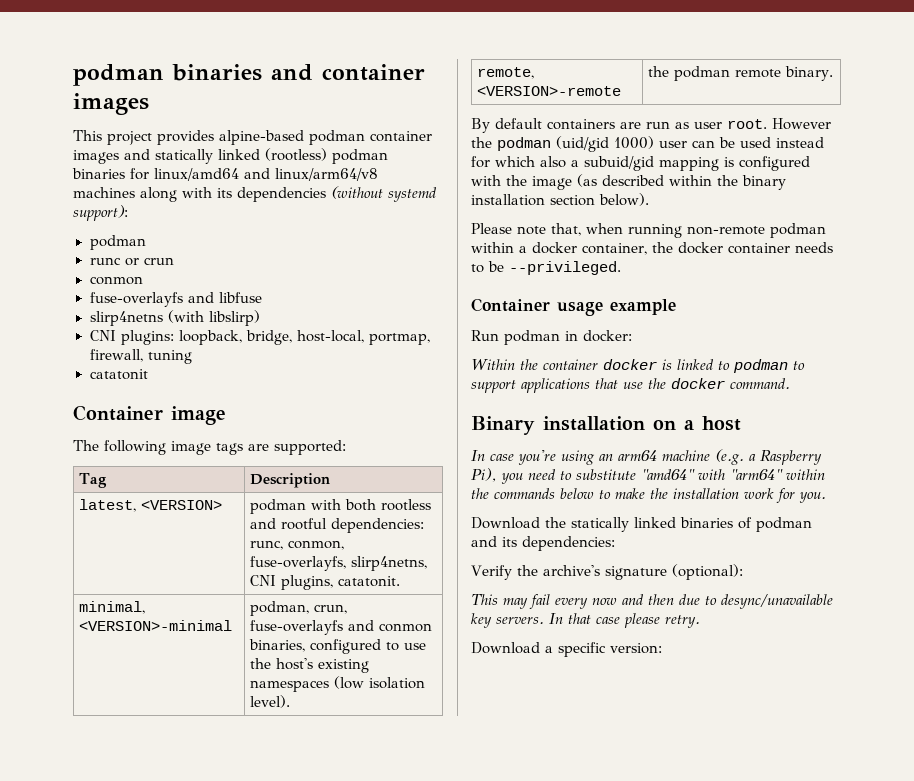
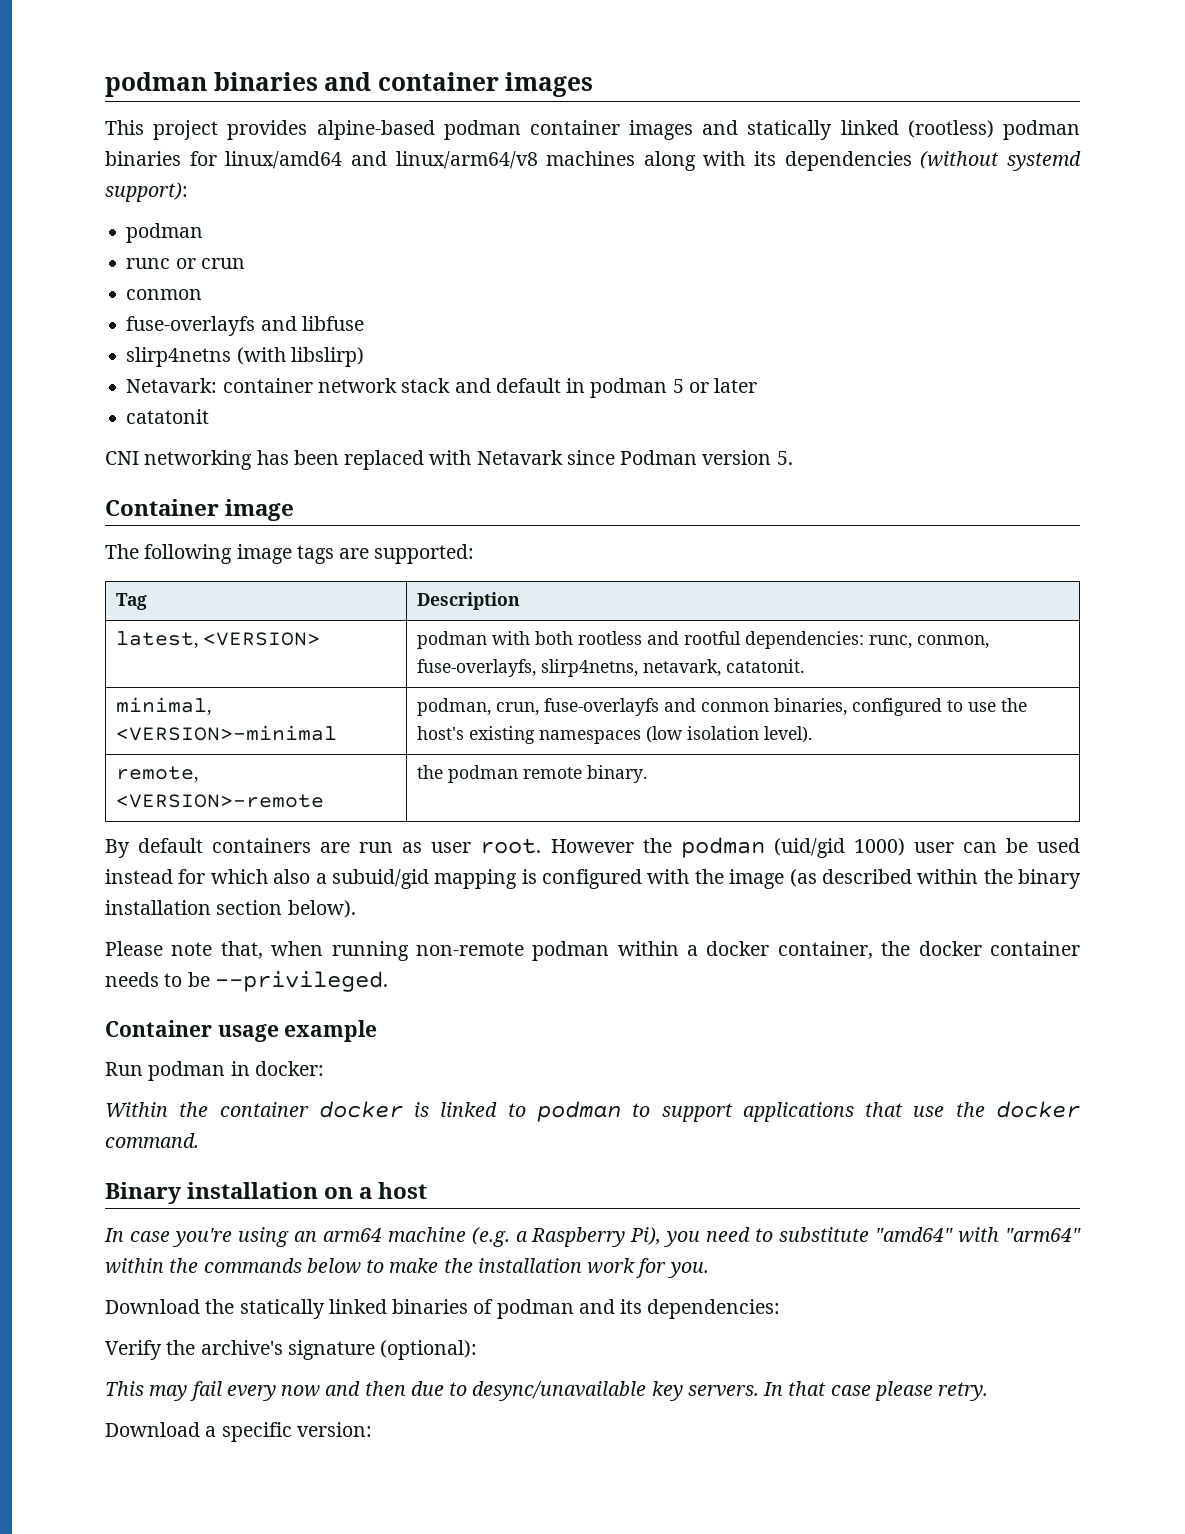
- CNI plugins: loopback, bridge, host-local, portmap, firewall, tuning
+ Netavark: container network stack and default in podman 5 or later
  catatonit
+ CNI networking has been replaced with Netavark since Podman version 5.
- latest, <VERSION> | podman with both rootless and rootful dependencies: runc, conmon, fuse-overlayfs, slirp4netns, CNI plugins, catatonit.
+ latest, <VERSION> | podman with both rootless and rootful dependencies: runc, conmon, fuse-overlayfs, slirp4netns, netavark, catatonit.

